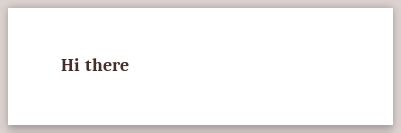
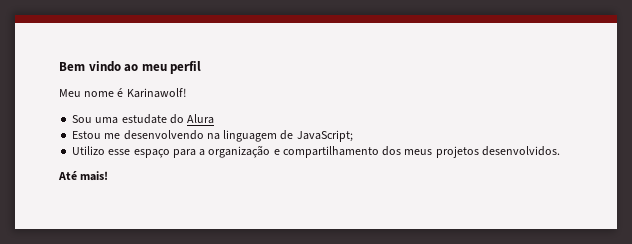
- Hi there
+ Bem vindo ao meu perfil
+ Meu nome é Karinawolf!
+ Sou uma estudate do Alura
+ Estou me desenvolvendo na linguagem de JavaScript;
+ Utilizo esse espaço para a organização e compartilhamento dos meus projetos desenvolvidos.
+ Até mais!

